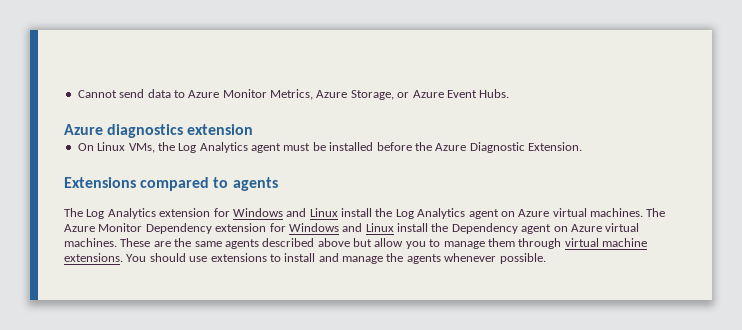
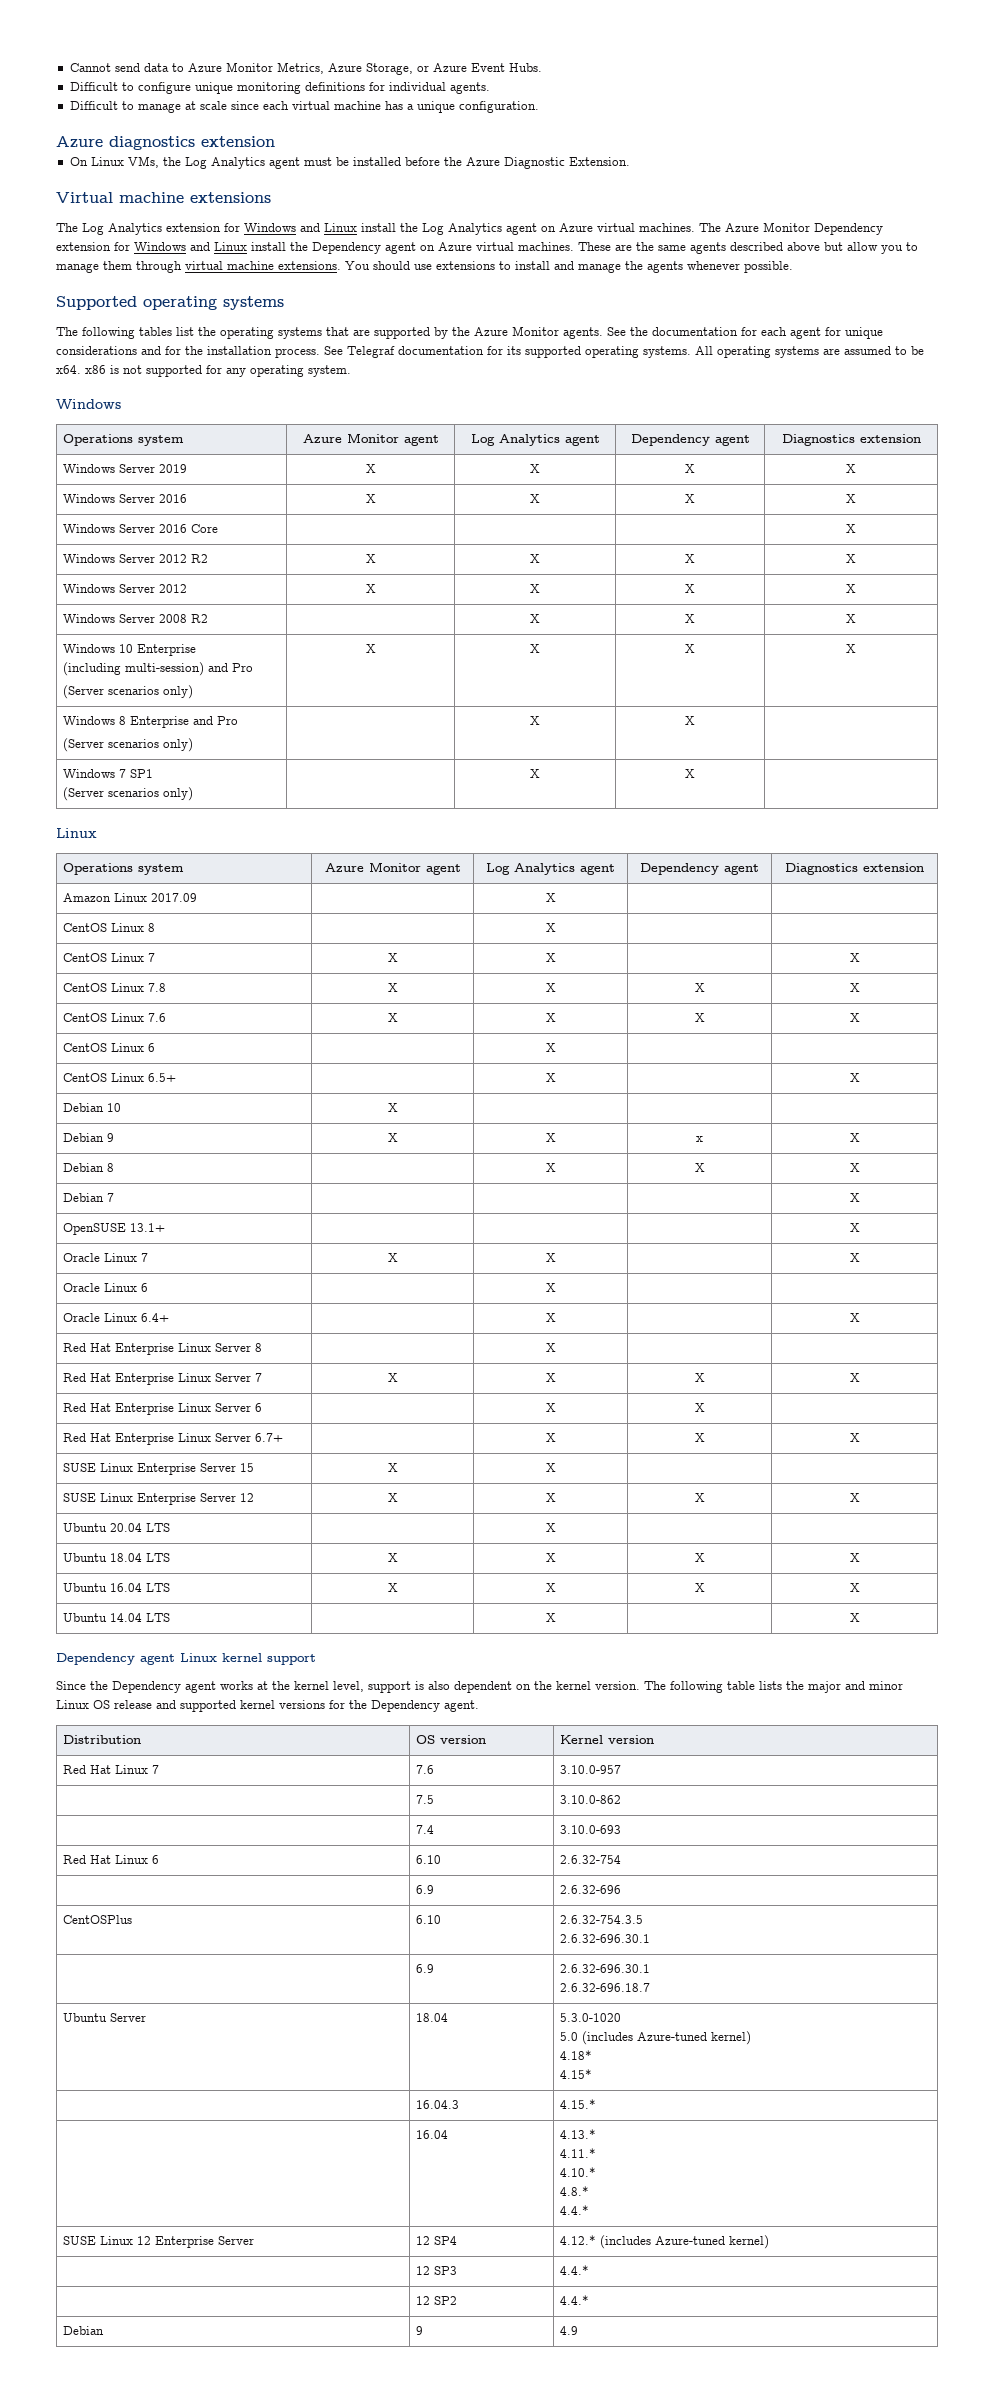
+ Difficult to configure unique monitoring definitions for individual agents.
+ Difficult to manage at scale since each virtual machine has a unique configuration.
- Extensions compared to agents
+ Virtual machine extensions
+ Supported operating systems
+ The following tables list the operating systems that are supported by the Azure Monitor agents. See the documentation for each agent for unique considerations and for the installation process. See Telegraf documentation for its supported operating systems. All operating systems are assumed to be x64. x86 is not supported for any operating system.
+ Windows
+ Operations system | Azure Monitor agent | Log Analytics agent | Dependency agent | Diagnostics extension
+ Windows Server 2019 | X | X | X | X
+ Windows Server 2016 | X | X | X | X
+ Windows Server 2016 Core | | | | X
+ Windows Server 2012 R2 | X | X | X | X
+ Windows Server 2012 | X | X | X | X
+ Windows Server 2008 R2 | | X | X | X
+ Windows 10 Enterprise
+ (including multi-session) and Pro
+ (Server scenarios only) | X | X | X | X
+ Windows 8 Enterprise and Pro
+ (Server scenarios only) | | X | X |
+ Windows 7 SP1
+ (Server scenarios only) | | X | X |
+ Linux
+ Operations system | Azure Monitor agent | Log Analytics agent | Dependency agent | Diagnostics extension
+ Amazon Linux 2017.09 | | X | |
+ CentOS Linux 8 | | X | |
+ CentOS Linux 7 | X | X | | X
+ CentOS Linux 7.8 | X | X | X | X
+ CentOS Linux 7.6 | X | X | X | X
+ CentOS Linux 6 | | X | |
+ CentOS Linux 6.5+ | | X | | X
+ Debian 10 | X | | |
+ Debian 9 | X | X | x | X
+ Debian 8 | | X | X | X
+ Debian 7 | | | | X
+ OpenSUSE 13.1+ | | | | X
+ Oracle Linux 7 | X | X | | X
+ Oracle Linux 6 | | X | |
+ Oracle Linux 6.4+ | | X | | X
+ Red Hat Enterprise Linux Server 8 | | X | |
+ Red Hat Enterprise Linux Server 7 | X | X | X | X
+ Red Hat Enterprise Linux Server 6 | | X | X |
+ Red Hat Enterprise Linux Server 6.7+ | | X | X | X
+ SUSE Linux Enterprise Server 15 | X | X | |
+ SUSE Linux Enterprise Server 12 | X | X | X | X
+ Ubuntu 20.04 LTS | | X | |
+ Ubuntu 18.04 LTS | X | X | X | X
+ Ubuntu 16.04 LTS | X | X | X | X
+ Ubuntu 14.04 LTS | | X | | X
+ Dependency agent Linux kernel support
+ Since the Dependency agent works at the kernel level, support is also dependent on the kernel version. The following table lists the major and minor Linux OS release and supported kernel versions for the Dependency agent.
+ Distribution | OS version | Kernel version
+ Red Hat Linux 7 | 7.6 | 3.10.0-957
+ | 7.5 | 3.10.0-862
+ | 7.4 | 3.10.0-693
+ Red Hat Linux 6 | 6.10 | 2.6.32-754
+ | 6.9 | 2.6.32-696
+ CentOSPlus | 6.10 | 2.6.32-754.3.5
+ 2.6.32-696.30.1
+ | 6.9 | 2.6.32-696.30.1
+ 2.6.32-696.18.7
+ Ubuntu Server | 18.04 | 5.3.0-1020
+ 5.0 (includes Azure-tuned kernel)
+ 4.18*
+ 4.15*
+ | 16.04.3 | 4.15.*
+ | 16.04 | 4.13.*
+ 4.11.*
+ 4.10.*
+ 4.8.*
+ 4.4.*
+ SUSE Linux 12 Enterprise Server | 12 SP4 | 4.12.* (includes Azure-tuned kernel)
+ | 12 SP3 | 4.4.*
+ | 12 SP2 | 4.4.*
+ Debian | 9 | 4.9

